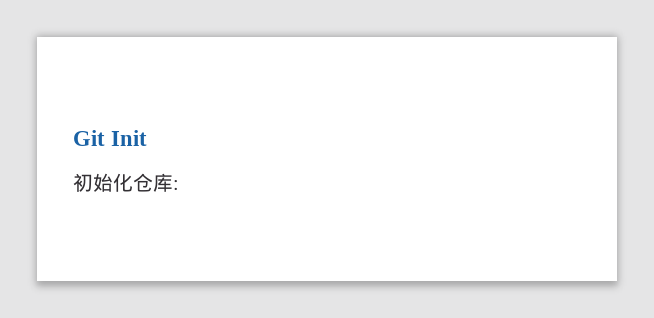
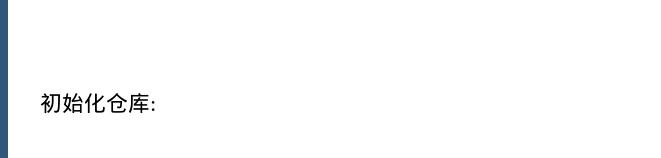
- Git Init

